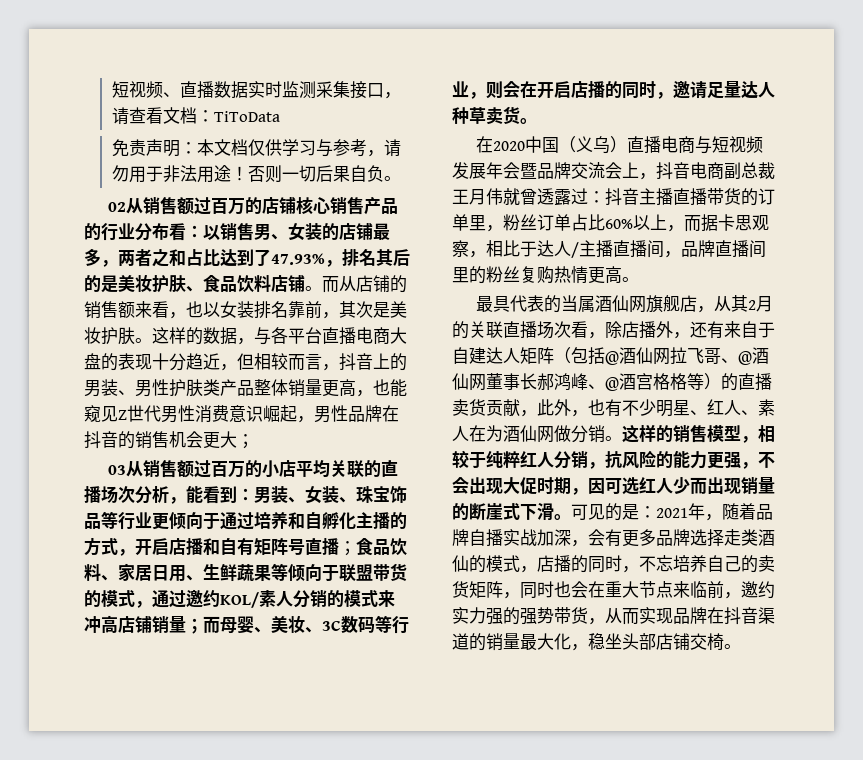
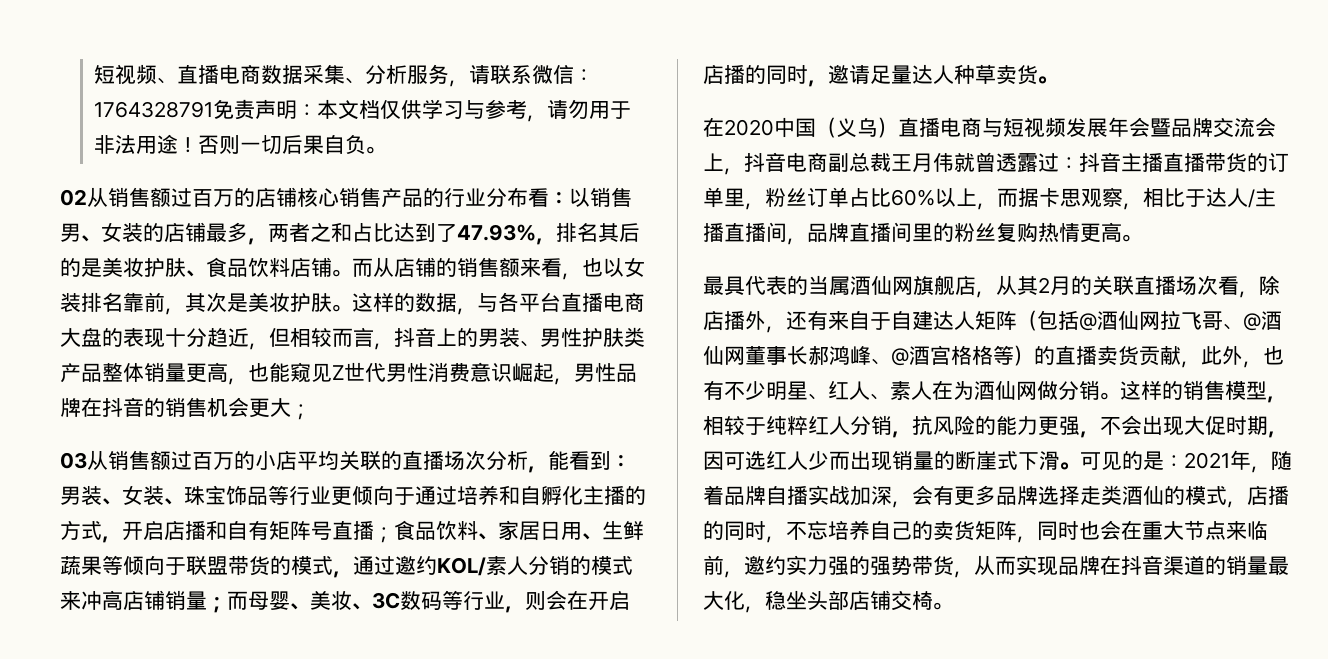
- 短视频、直播数据实时监测采集接口，请查看文档：TiToData
- 免责声明：本文档仅供学习与参考，请勿用于非法用途！
+ 短视频、直播电商数据采集、分析服务，请联系微信：1764328791免责声明：本文档仅供学习与参考，请勿用于非法用途！

